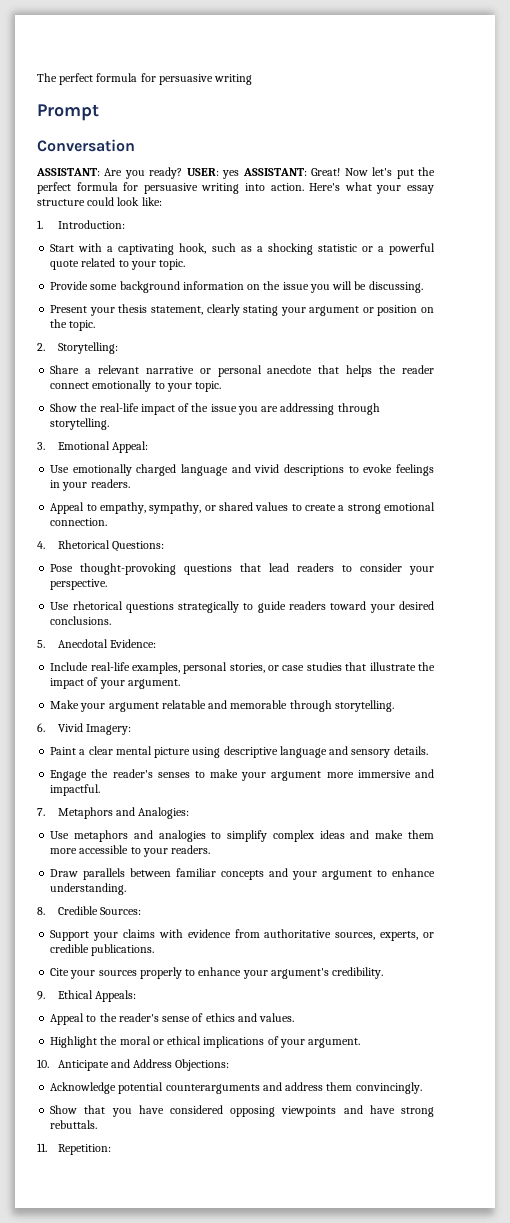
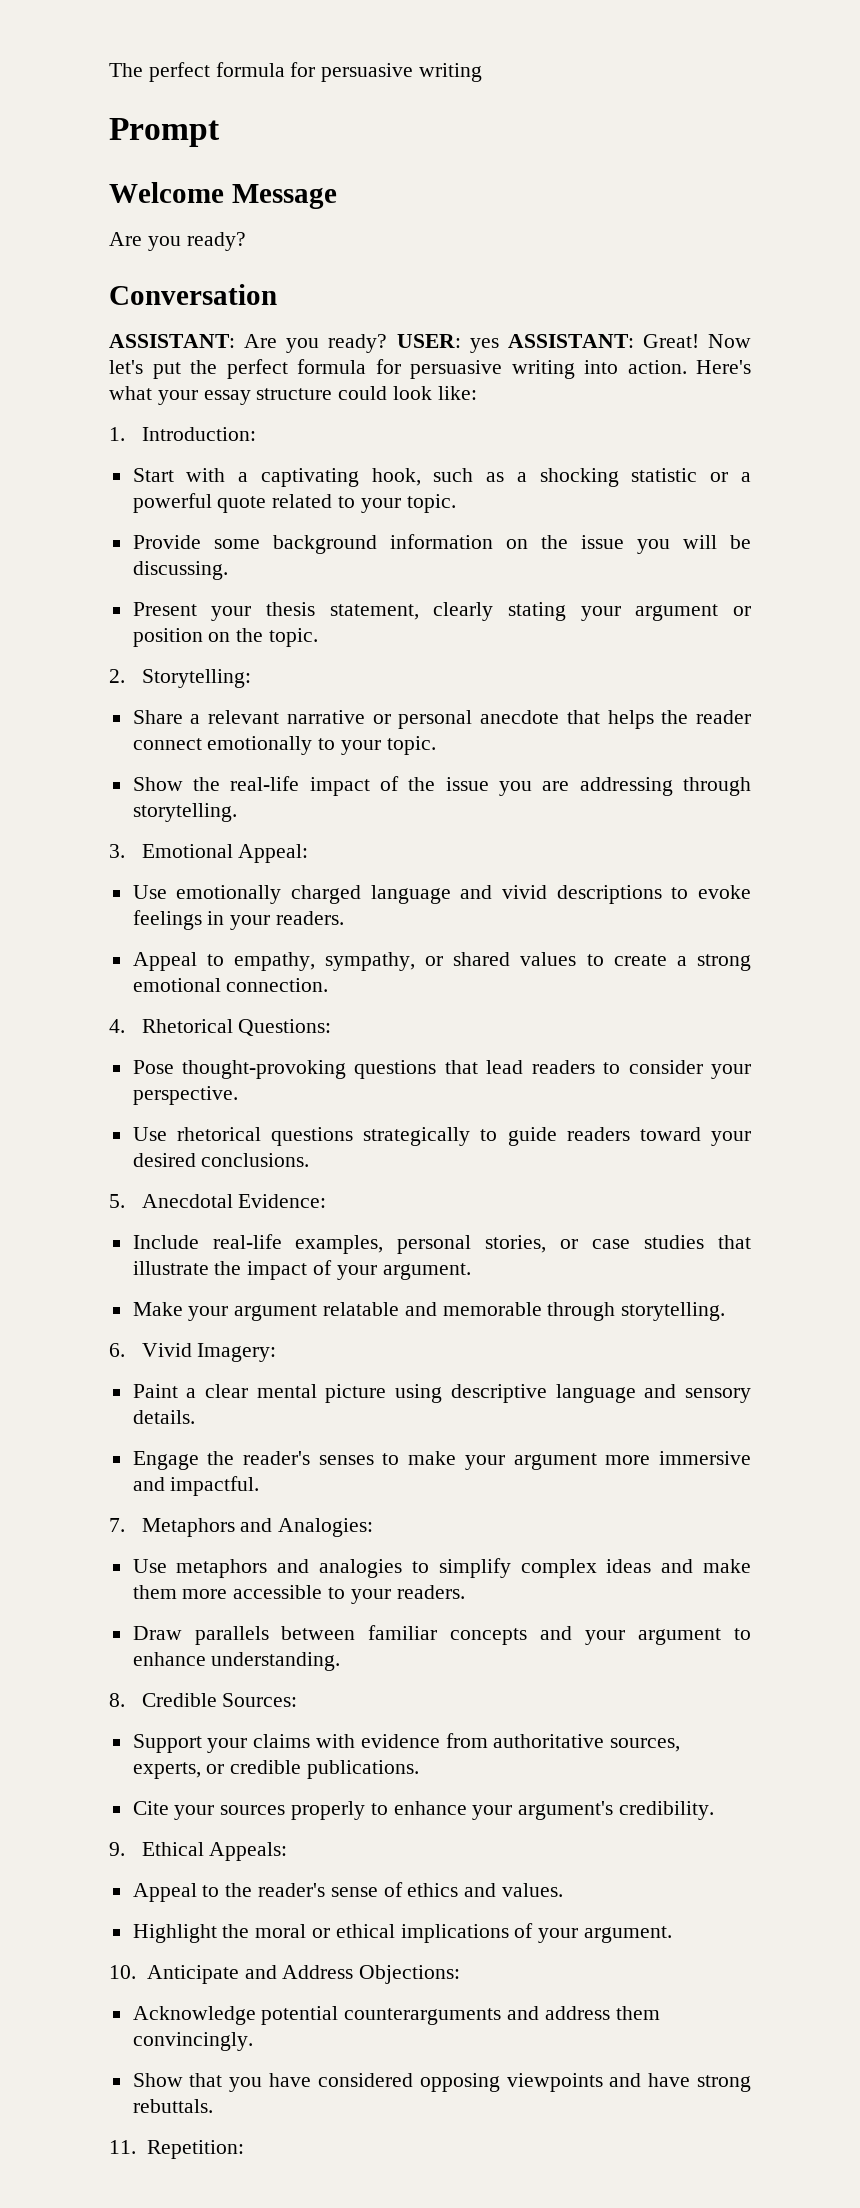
+ Welcome Message
+ Are you ready?

